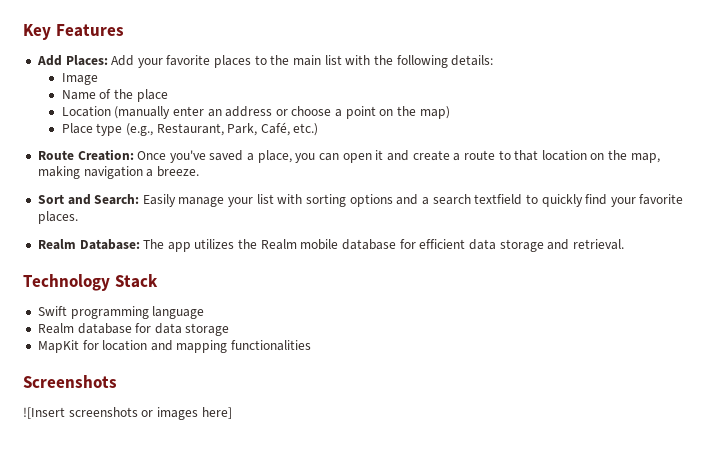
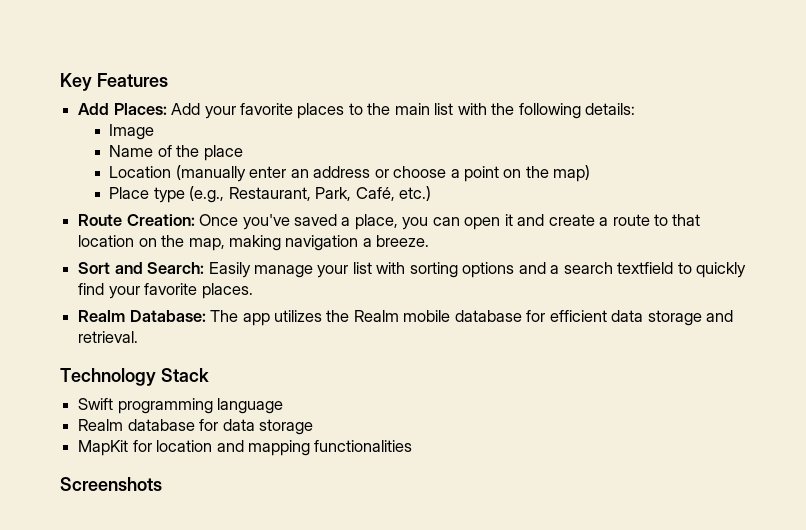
- ![Insert screenshots or images here]

